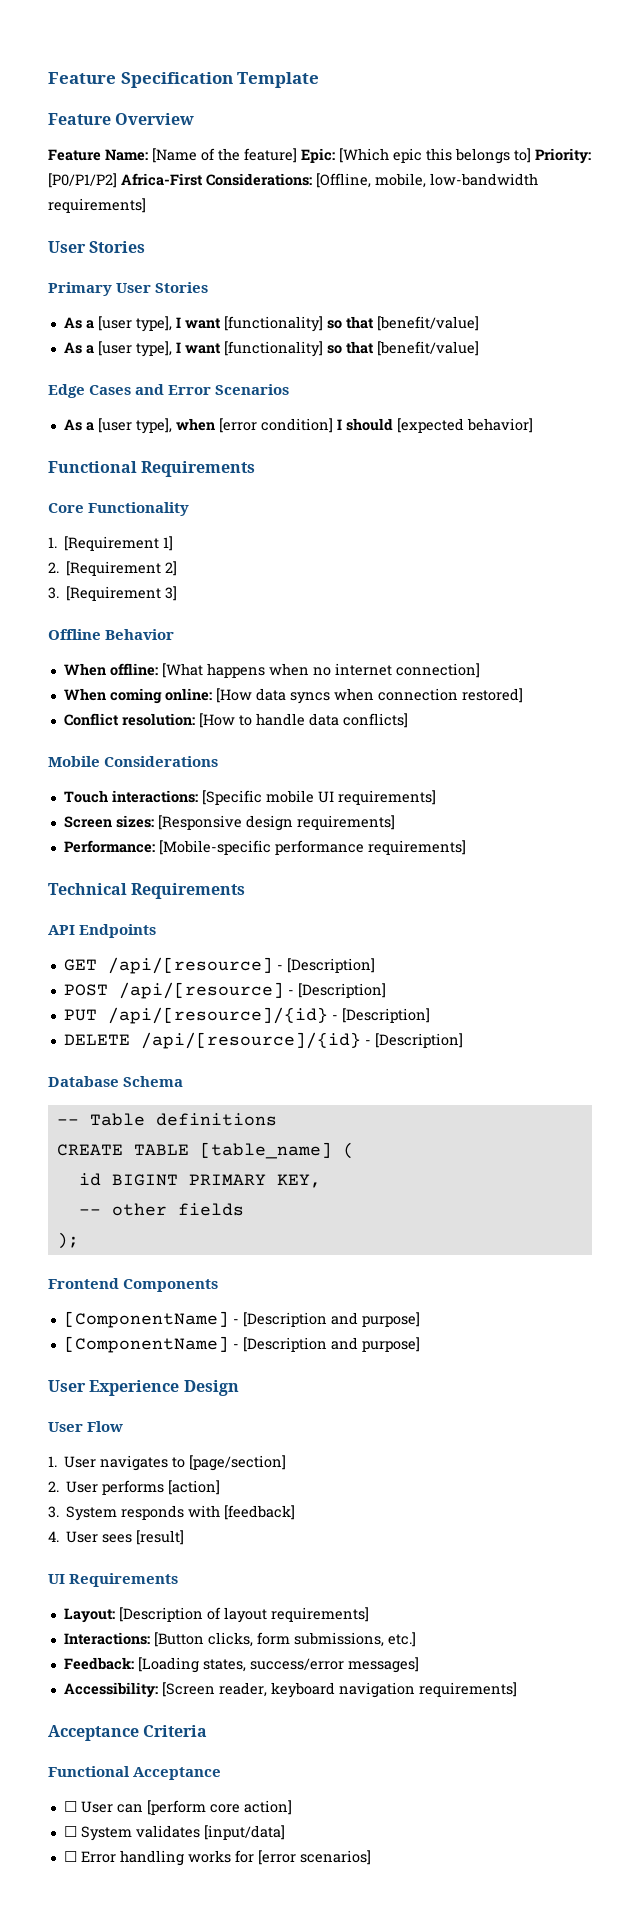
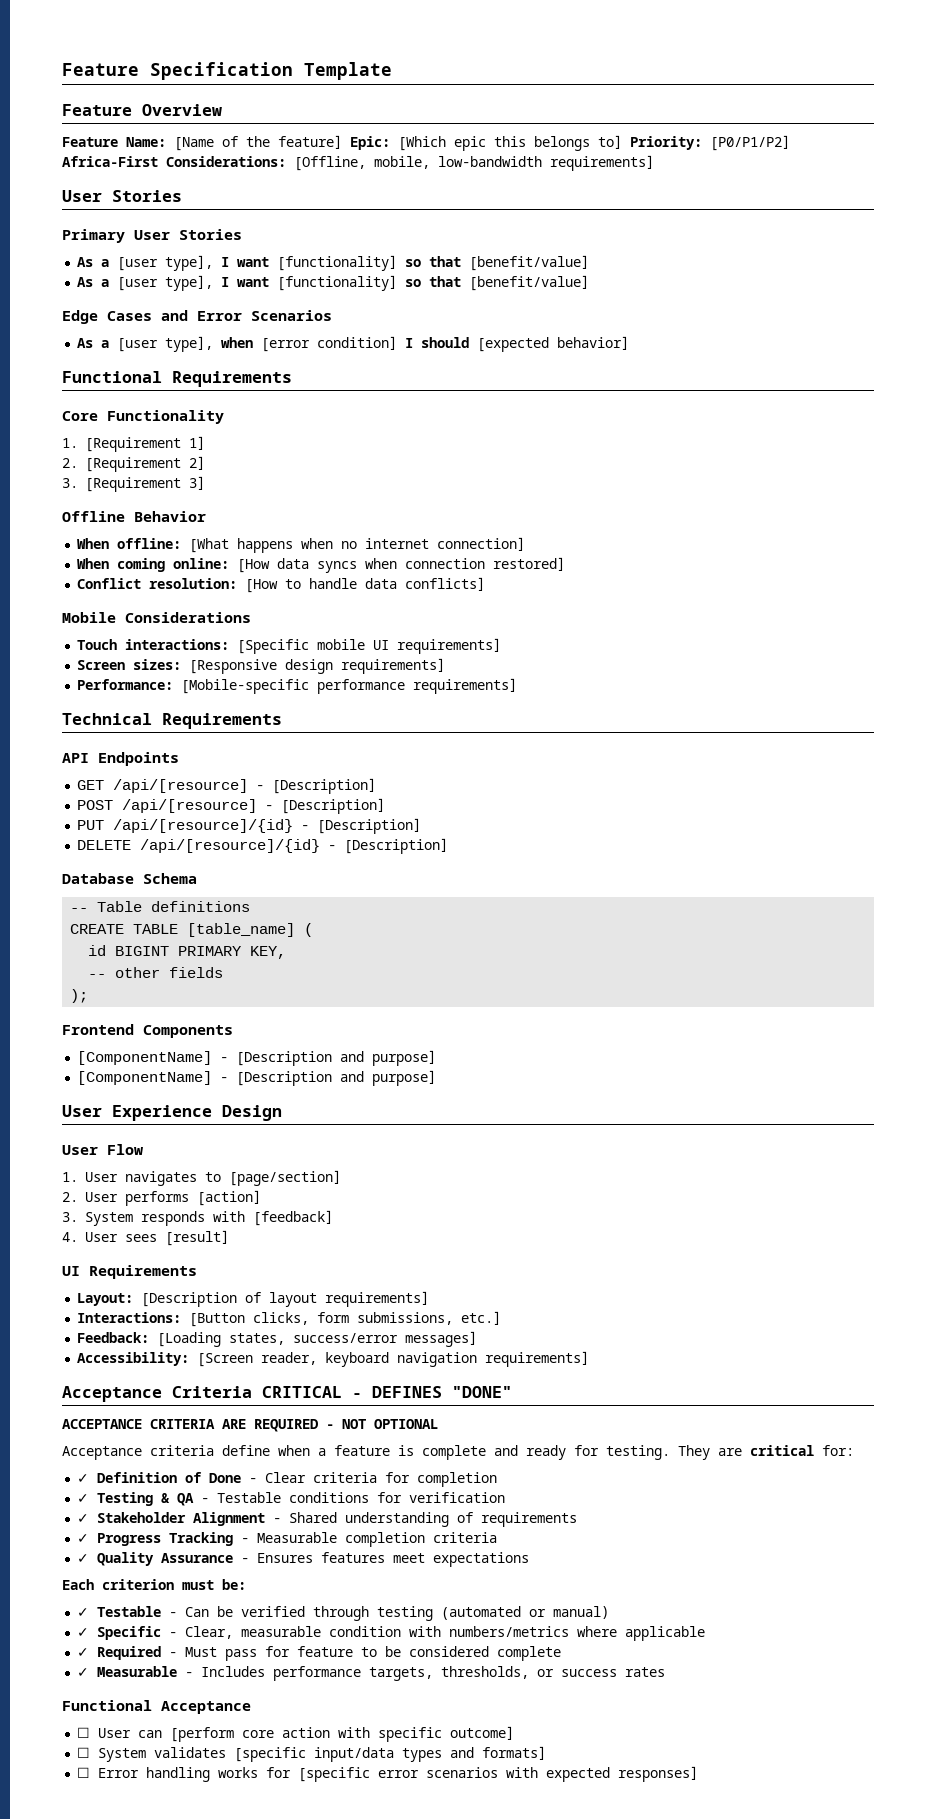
- Acceptance Criteria
+ Acceptance Criteria CRITICAL - DEFINES "DONE"
+ ACCEPTANCE CRITERIA ARE REQUIRED - NOT OPTIONAL
+ Acceptance criteria define when a feature is complete and ready for testing. They are critical for:
+ ✓ Definition of Done - Clear criteria for completion
+ ✓ Testing & QA - Testable conditions for verification
+ ✓ Stakeholder Alignment - Shared understanding of requirements
+ ✓ Progress Tracking - Measurable completion criteria
+ ✓ Quality Assurance - Ensures features meet expectations
+ Each criterion must be:
+ ✓ Testable - Can be verified through testing (automated or manual)
+ ✓ Specific - Clear, measurable condition with numbers/metrics where applicable
+ ✓ Required - Must pass for feature to be considered complete
+ ✓ Measurable - Includes performance targets, thresholds, or success rates
- ☐ User can [perform core action]
+ ☐ User can [perform core action with specific outcome]
- ☐ System validates [input/data]
+ ☐ System validates [specific input/data types and formats]
- ☐ Error handling works for [error scenarios]
+ ☐ Error handling works for [specific error scenarios with expected responses]

